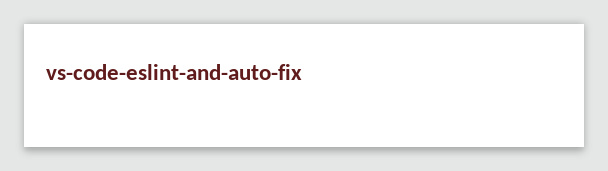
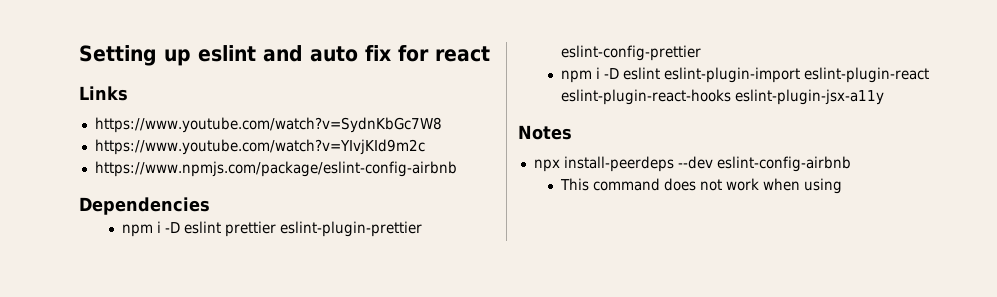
- vs-code-eslint-and-auto-fix
+ Setting up eslint and auto fix for react
+ Links
+ https://www.youtube.com/watch?v=SydnKbGc7W8
+ https://www.youtube.com/watch?v=YIvjKId9m2c
+ https://www.npmjs.com/package/eslint-config-airbnb
+ Dependencies
+ npm i -D eslint prettier eslint-plugin-prettier eslint-config-prettier
+ npm i -D eslint eslint-plugin-import eslint-plugin-react eslint-plugin-react-hooks eslint-plugin-jsx-a11y
+ Notes
+ npx install-peerdeps --dev eslint-config-airbnb
+ This command does not work when using

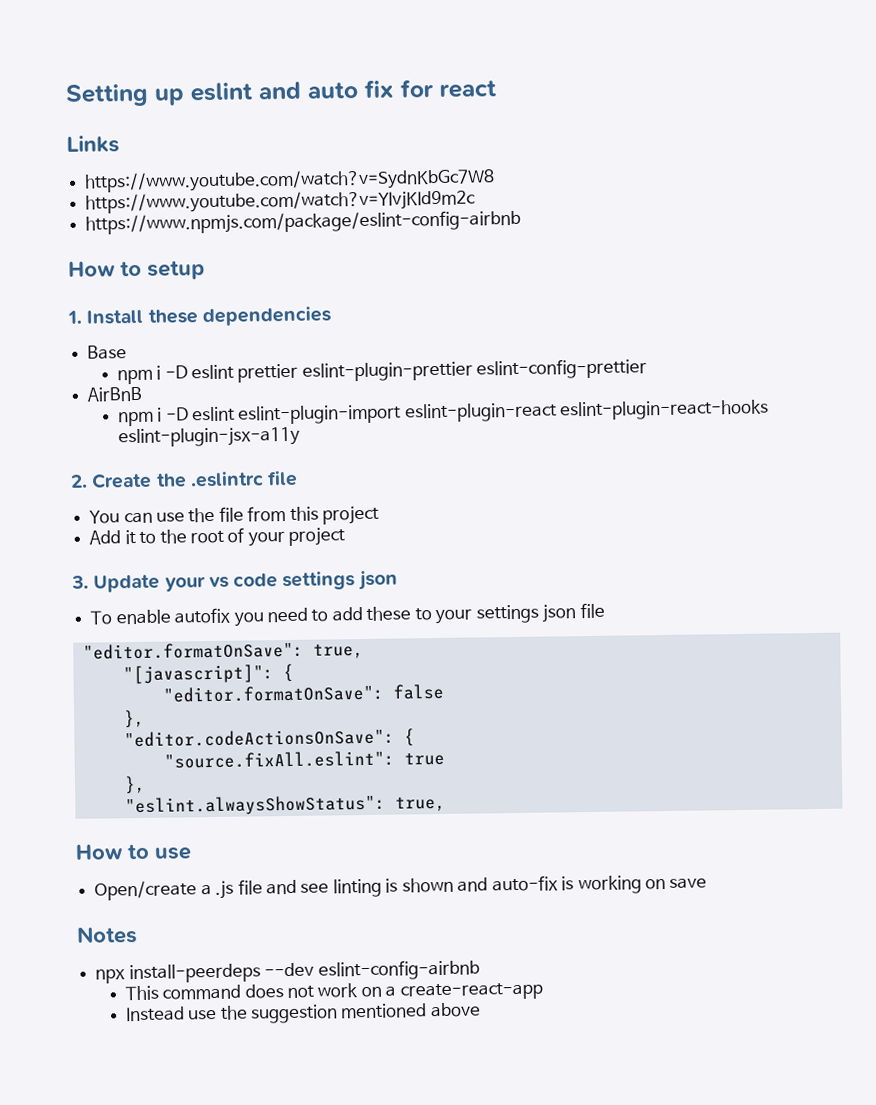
- Dependencies
+ How to setup
+ 1. Install these dependencies
+ Base
+ AirBnB
+ 2. Create the .eslintrc file
+ You can use the file from this project
+ Add it to the root of your project
+ 3. Update your vs code settings json
+ To enable autofix you need to add these to your settings json file
+ "editor.formatOnSave": true,
+ "[javascript]": {
+ "editor.formatOnSave": false
+ },
+ "editor.codeActionsOnSave": {
+ "source.fixAll.eslint": true
+ },
+ "eslint.alwaysShowStatus": true,
+ How to use
+ Open/create a .js file and see linting is shown and auto-fix is working on save
- This command does not work when using
+ This command does not work on a create-react-app
+ Instead use the suggestion mentioned above

